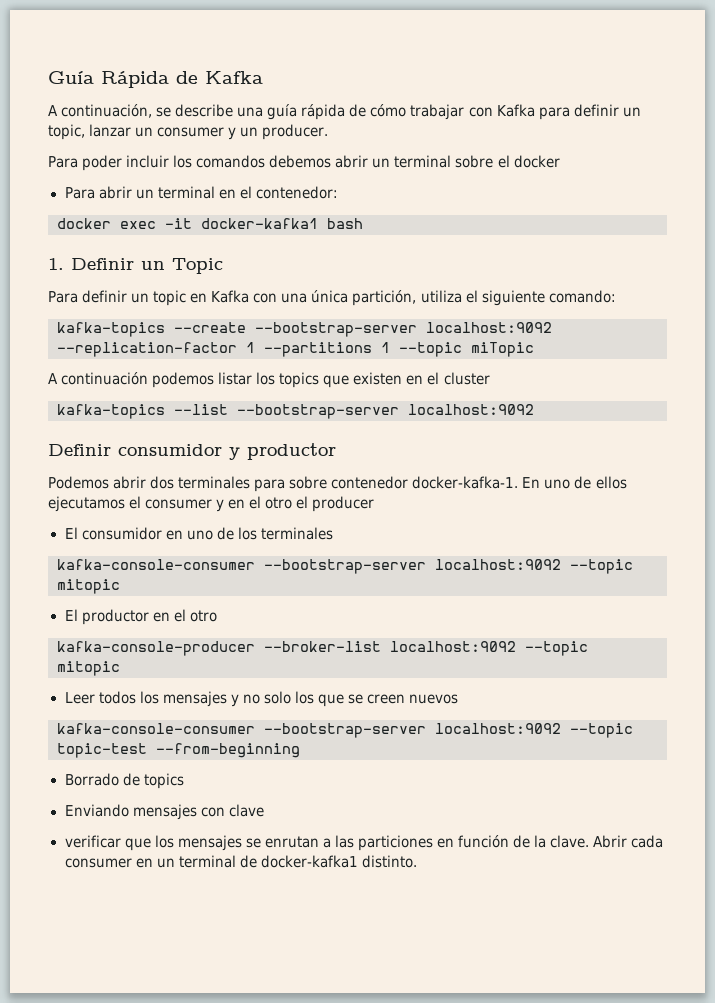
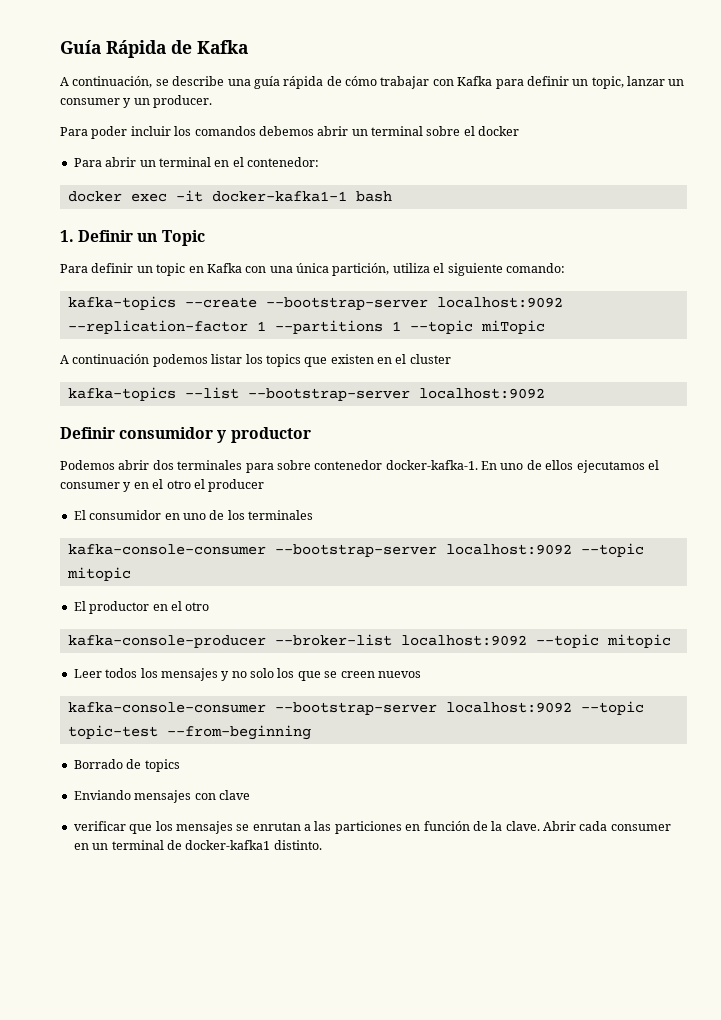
- docker exec -it docker-kafka1 bash
+ docker exec -it docker-kafka1-1 bash

